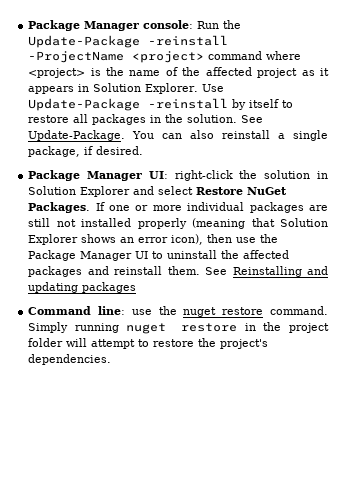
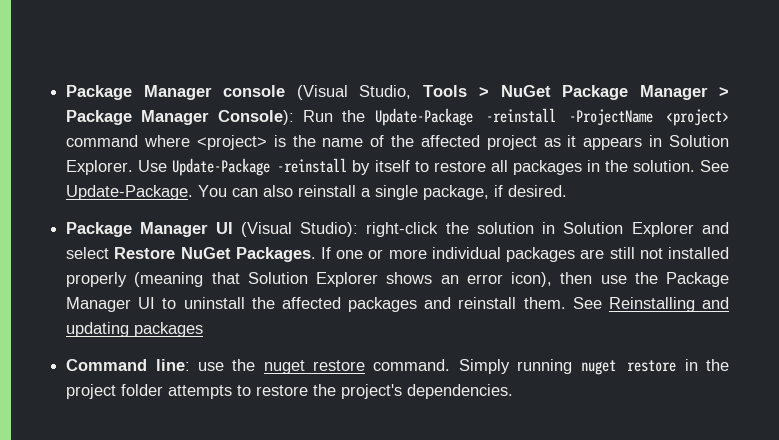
- Package Manager console: Run the Update-Package -reinstall -ProjectName <project> command where <project> is the name of the affected project as it appears in Solution Explorer.
+ Package Manager console (Visual Studio, Tools > NuGet Package Manager > Package Manager Console): Run the Update-Package -reinstall -ProjectName <project> command where <project> is the name of the affected project as it appears in Solution Explorer.
- Package Manager UI: right-click the solution in Solution Explorer and select Restore NuGet Packages.
+ Package Manager UI (Visual Studio): right-click the solution in Solution Explorer and select Restore NuGet Packages.
- Simply running nuget restore in the project folder will attempt to restore the project's dependencies.
+ Simply running nuget restore in the project folder attempts to restore the project's dependencies.

